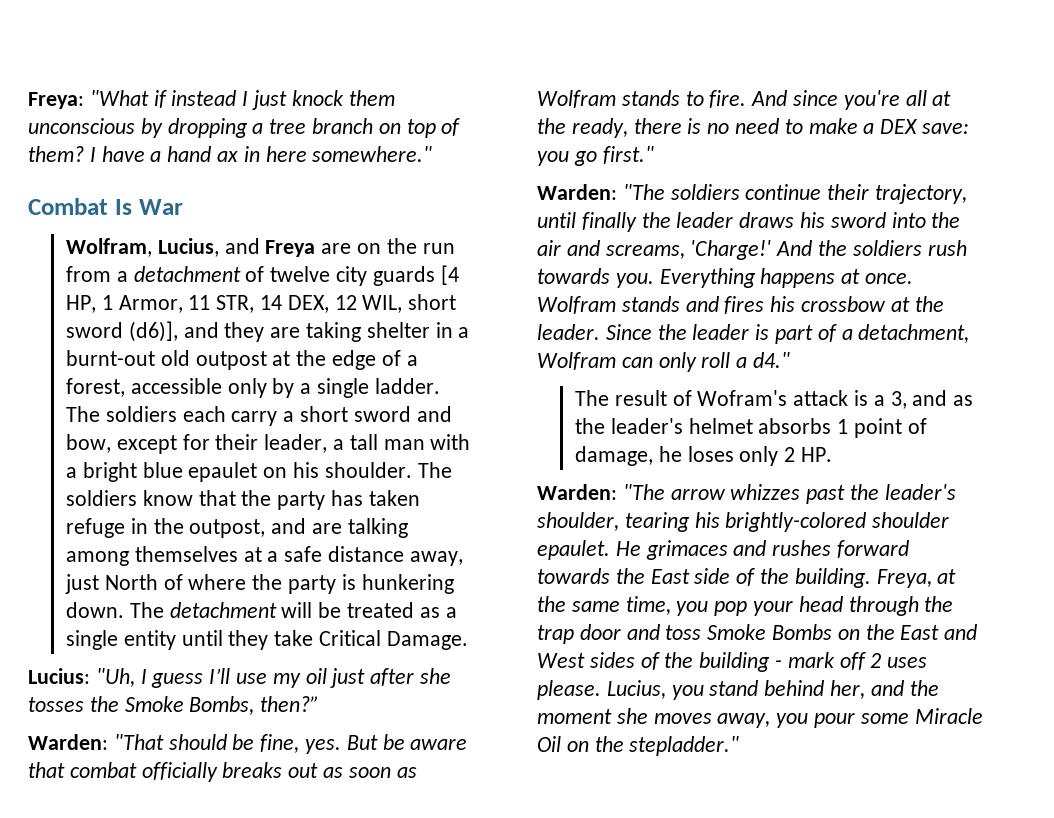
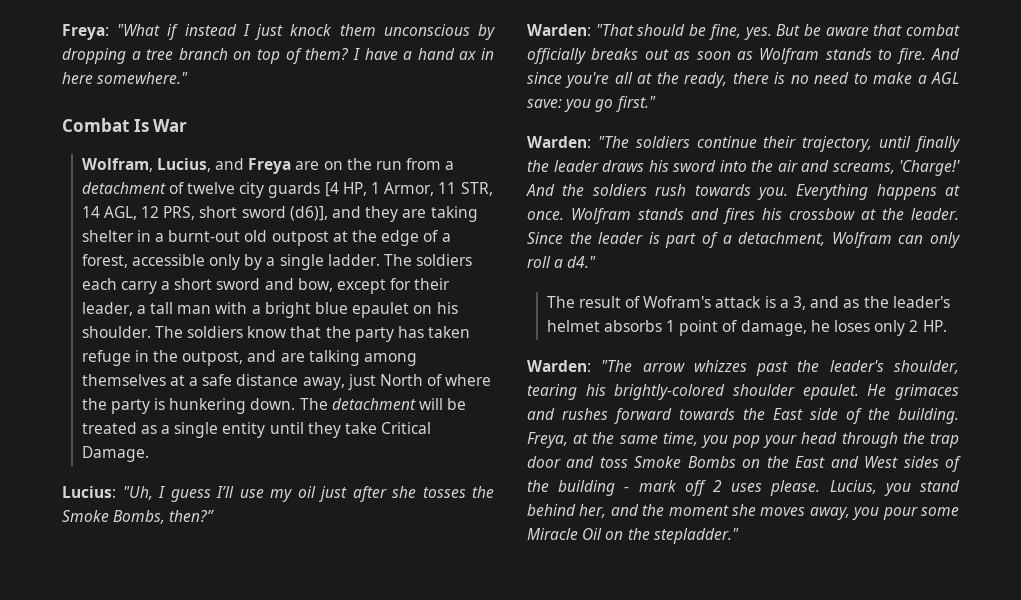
- Wolfram, Lucius, and Freya are on the run from a detachment of twelve city guards [4 HP, 1 Armor, 11 STR, 14 DEX, 12 WIL, short sword (d6)], and they are taking shelter in a burnt-out old outpost at the edge of a forest, accessible only by a single ladder.
+ Wolfram, Lucius, and Freya are on the run from a detachment of twelve city guards [4 HP, 1 Armor, 11 STR, 14 AGL, 12 PRS, short sword (d6)], and they are taking shelter in a burnt-out old outpost at the edge of a forest, accessible only by a single ladder.
- And since you're all at the ready, there is no need to make a DEX save: you go first."
+ And since you're all at the ready, there is no need to make a AGL save: you go first."

